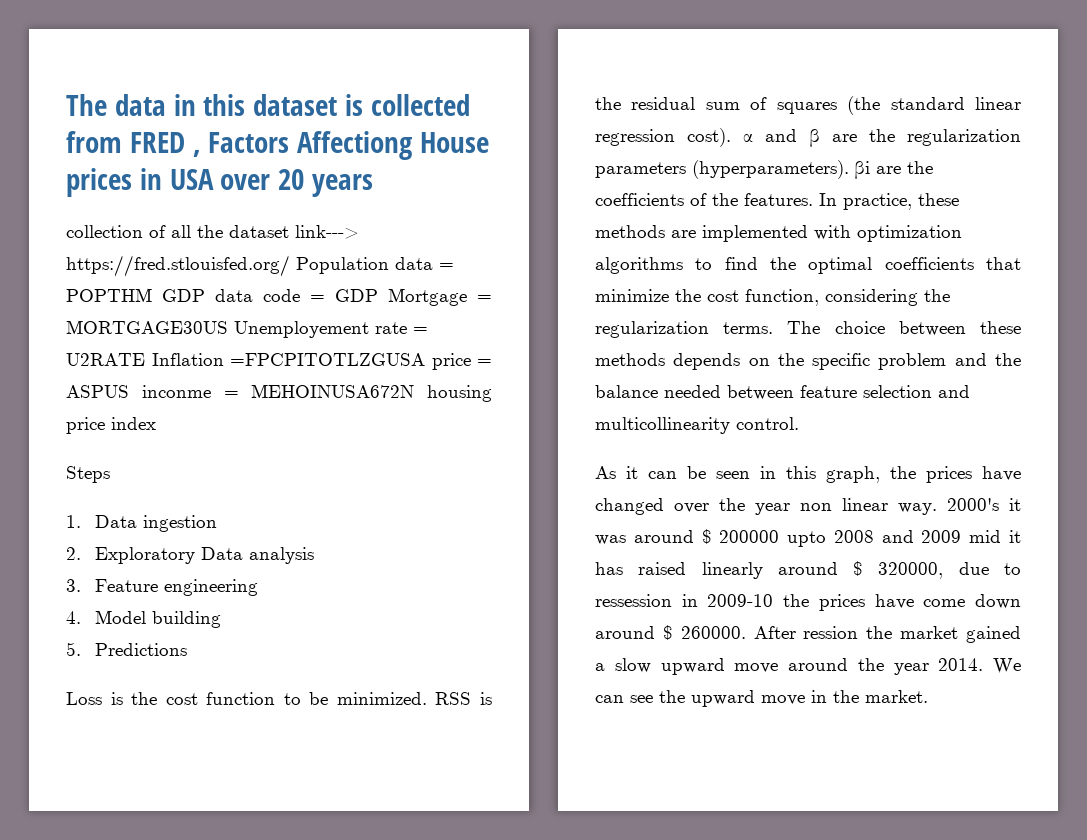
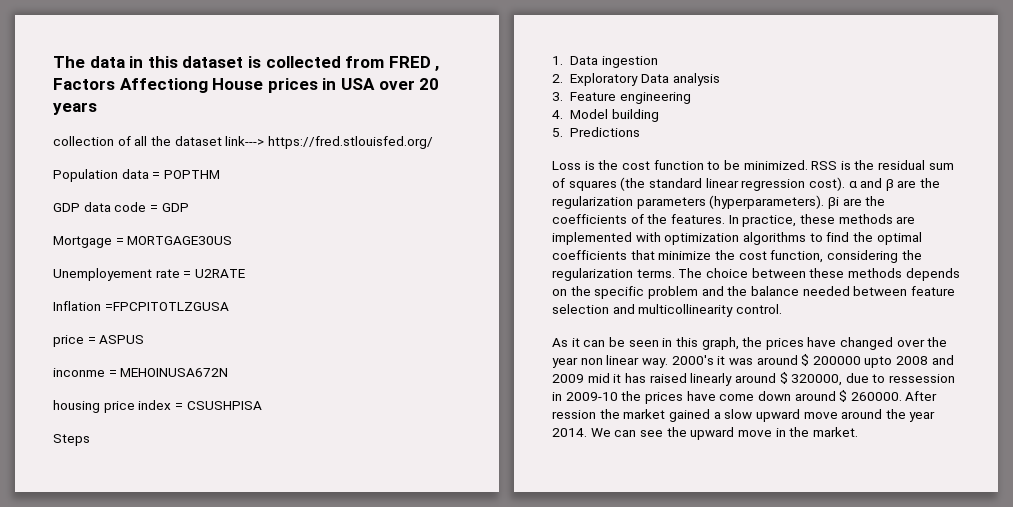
- collection of all the dataset link---> https://fred.stlouisfed.org/ Population data = POPTHM GDP data code = GDP Mortgage = MORTGAGE30US Unemployement rate = U2RATE Inflation =FPCPITOTLZGUSA price = ASPUS inconme = MEHOINUSA672N housing price index
+ collection of all the dataset link---> https://fred.stlouisfed.org/
+ Population data = POPTHM
+ GDP data code = GDP
+ Mortgage = MORTGAGE30US
+ Unemployement rate = U2RATE
+ Inflation =FPCPITOTLZGUSA
+ price = ASPUS
+ inconme = MEHOINUSA672N
+ housing price index = CSUSHPISA

